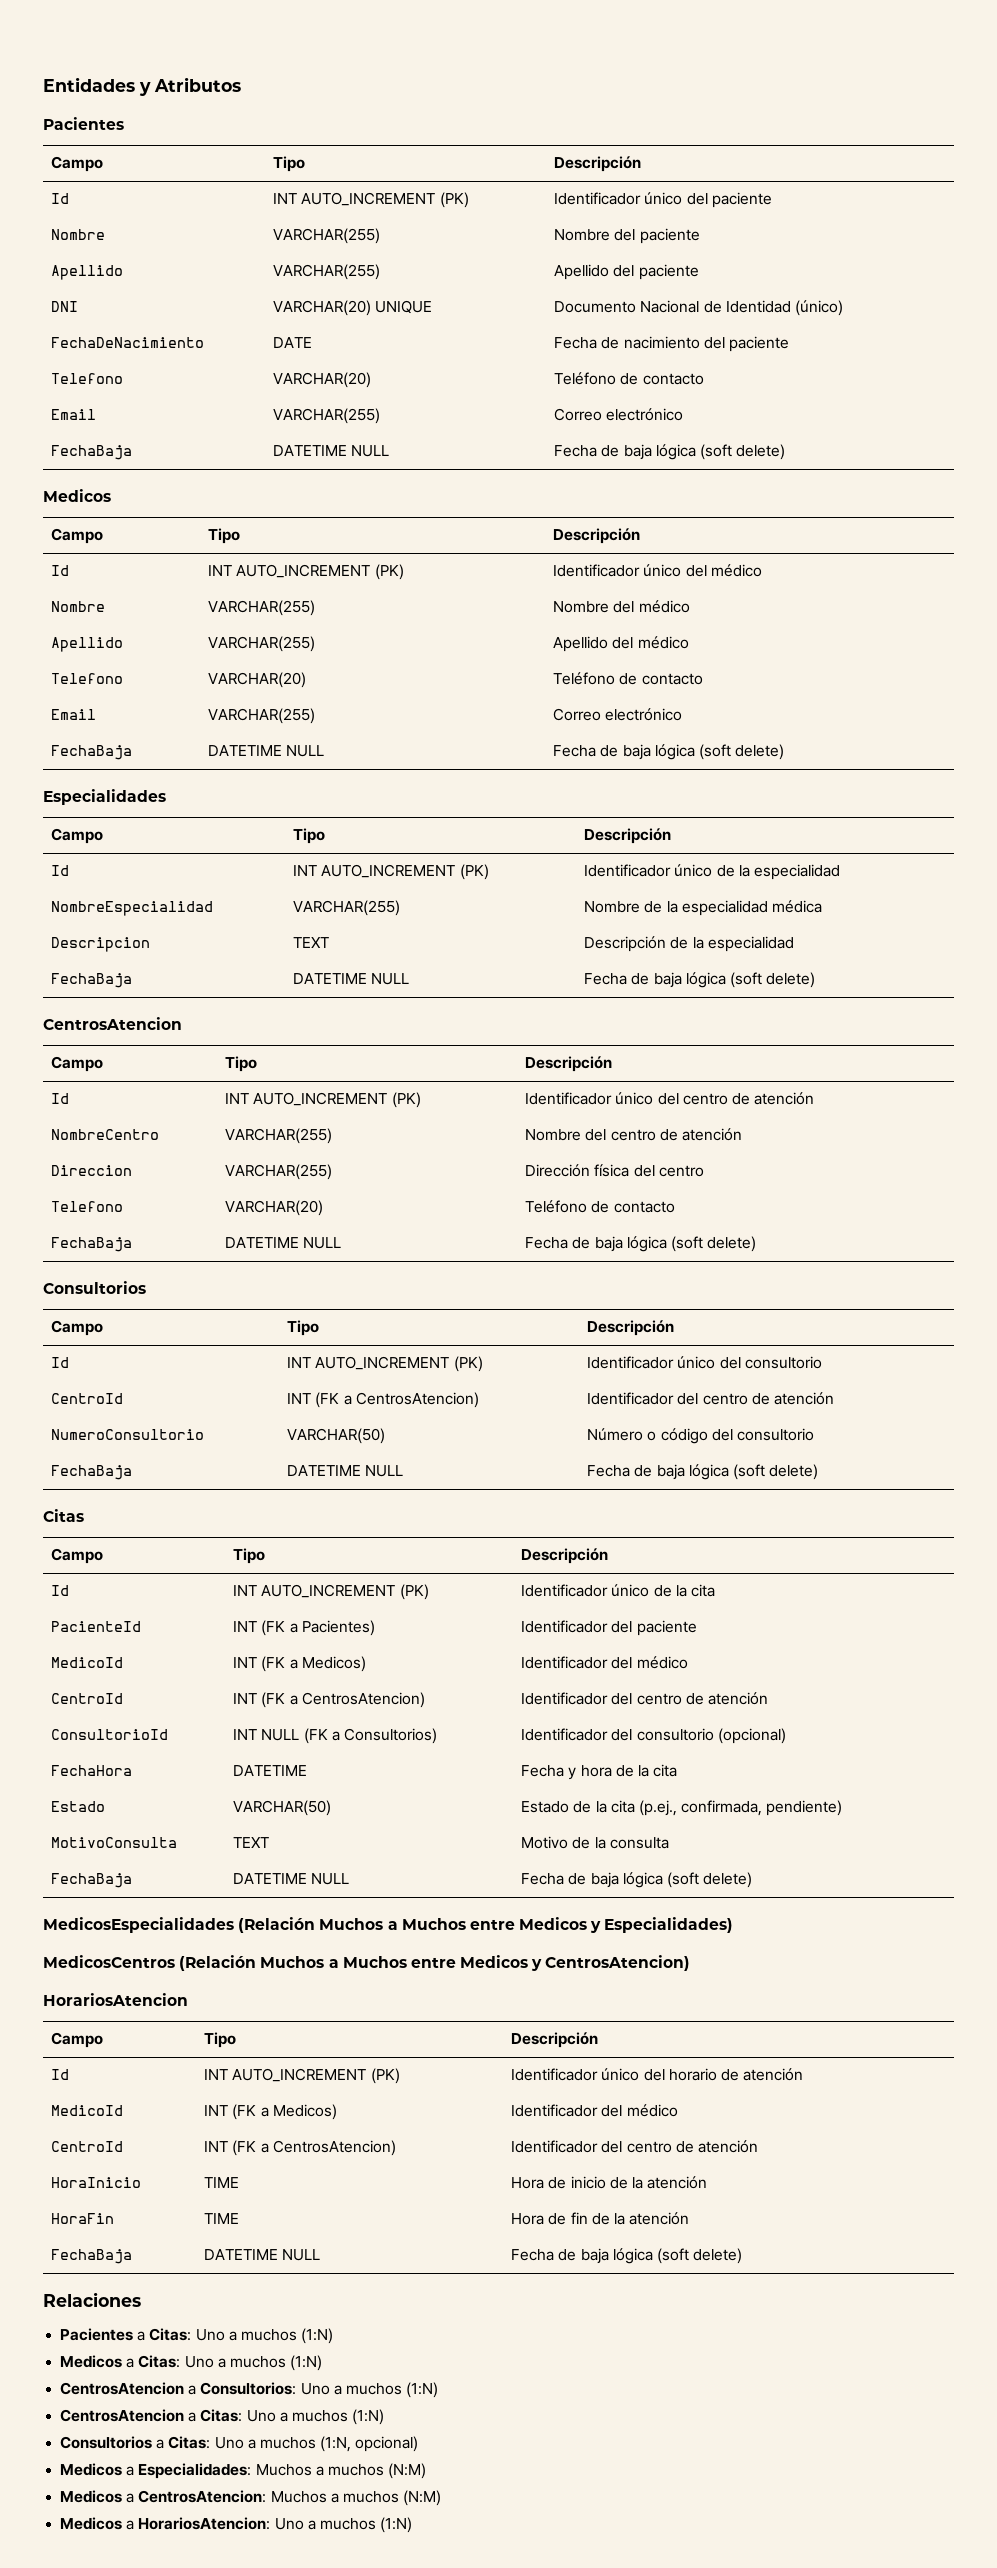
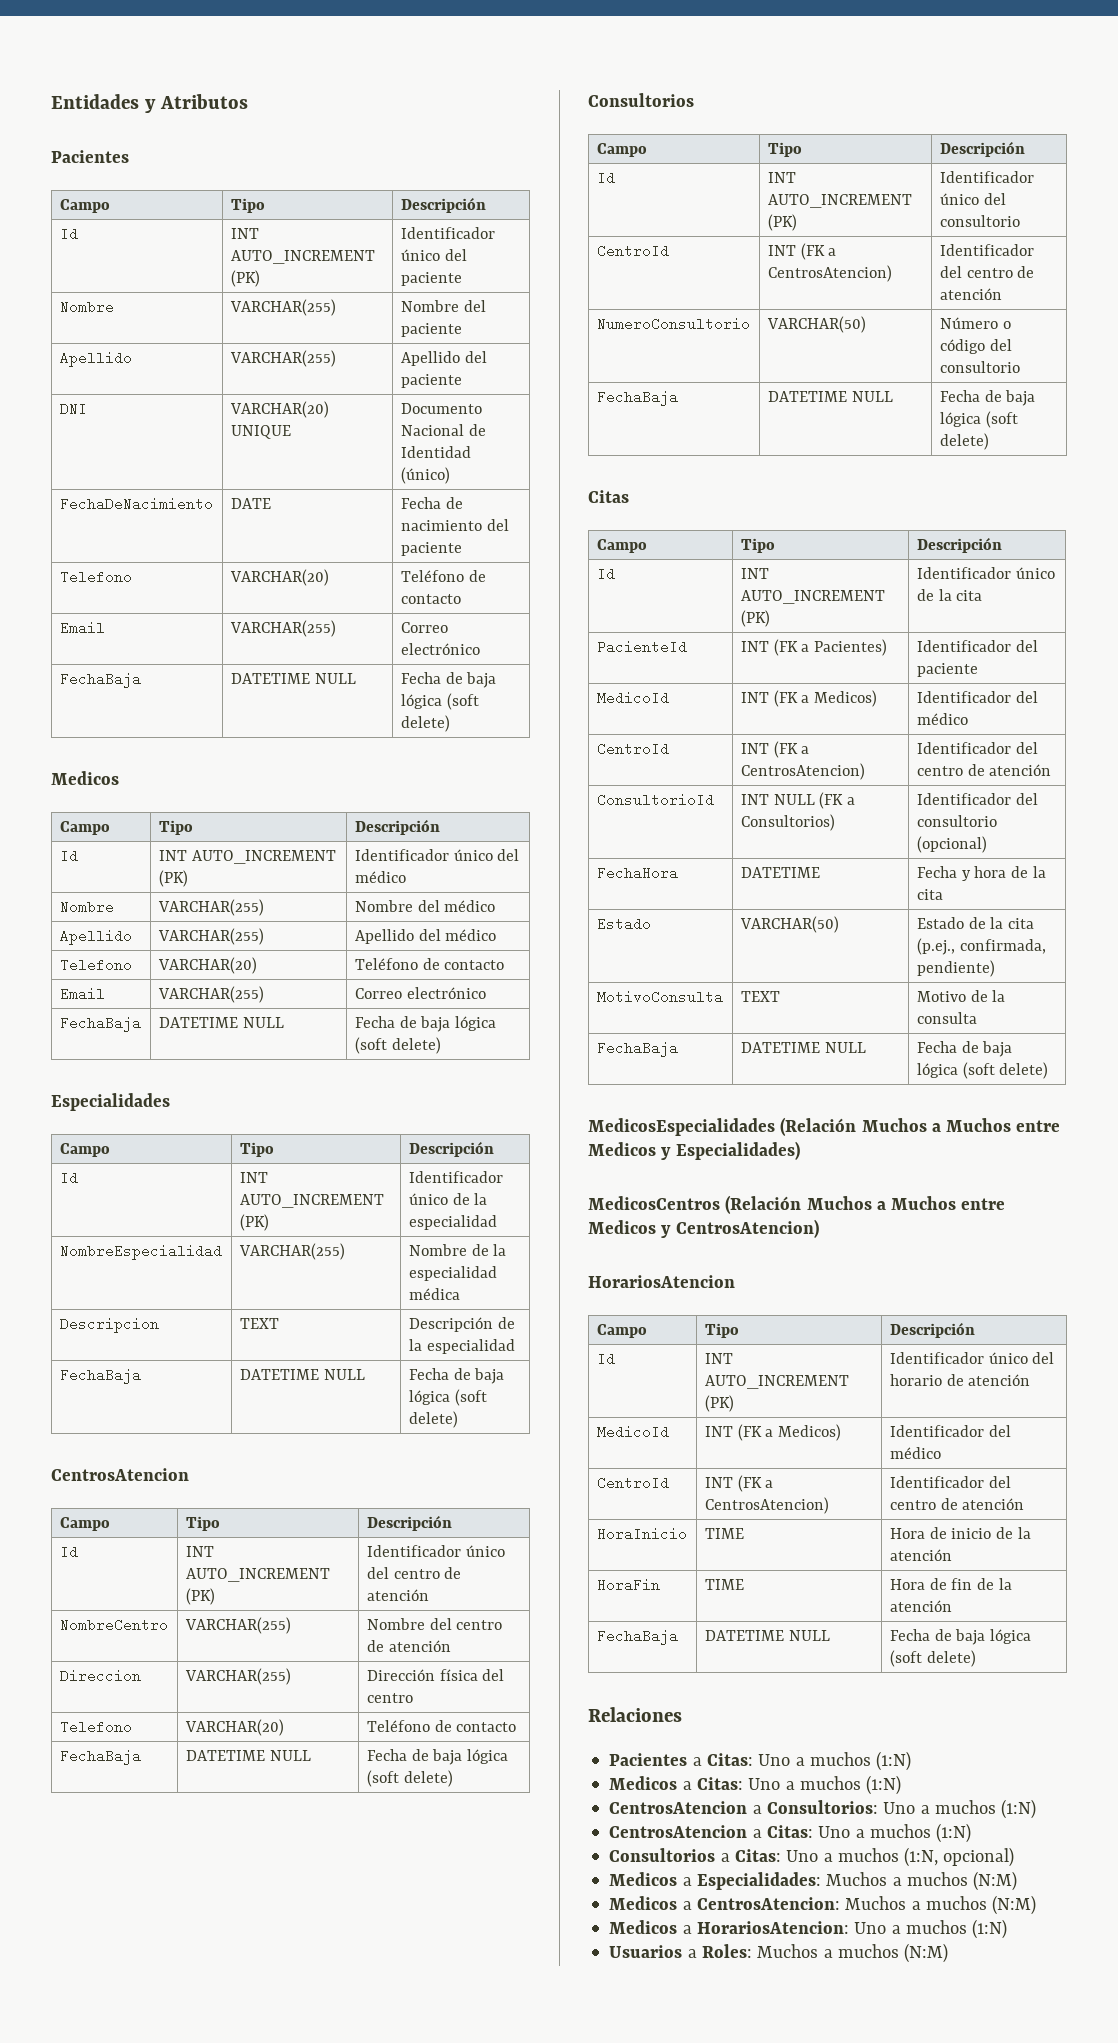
+ Usuarios a Roles: Muchos a muchos (N:M)

